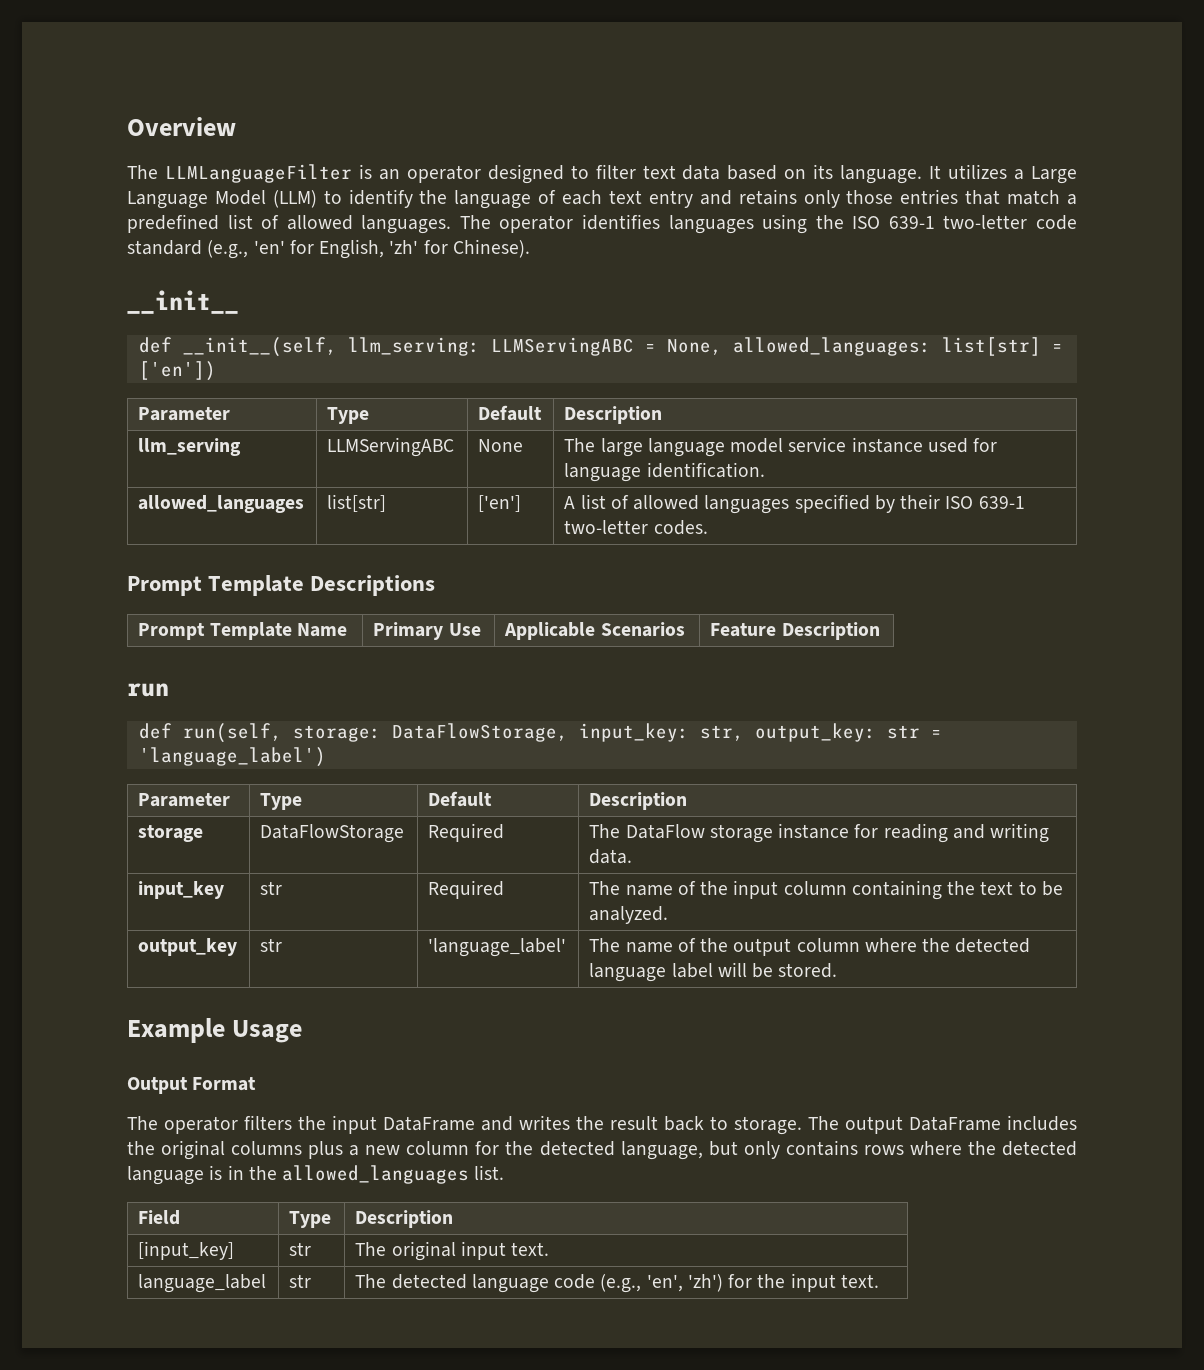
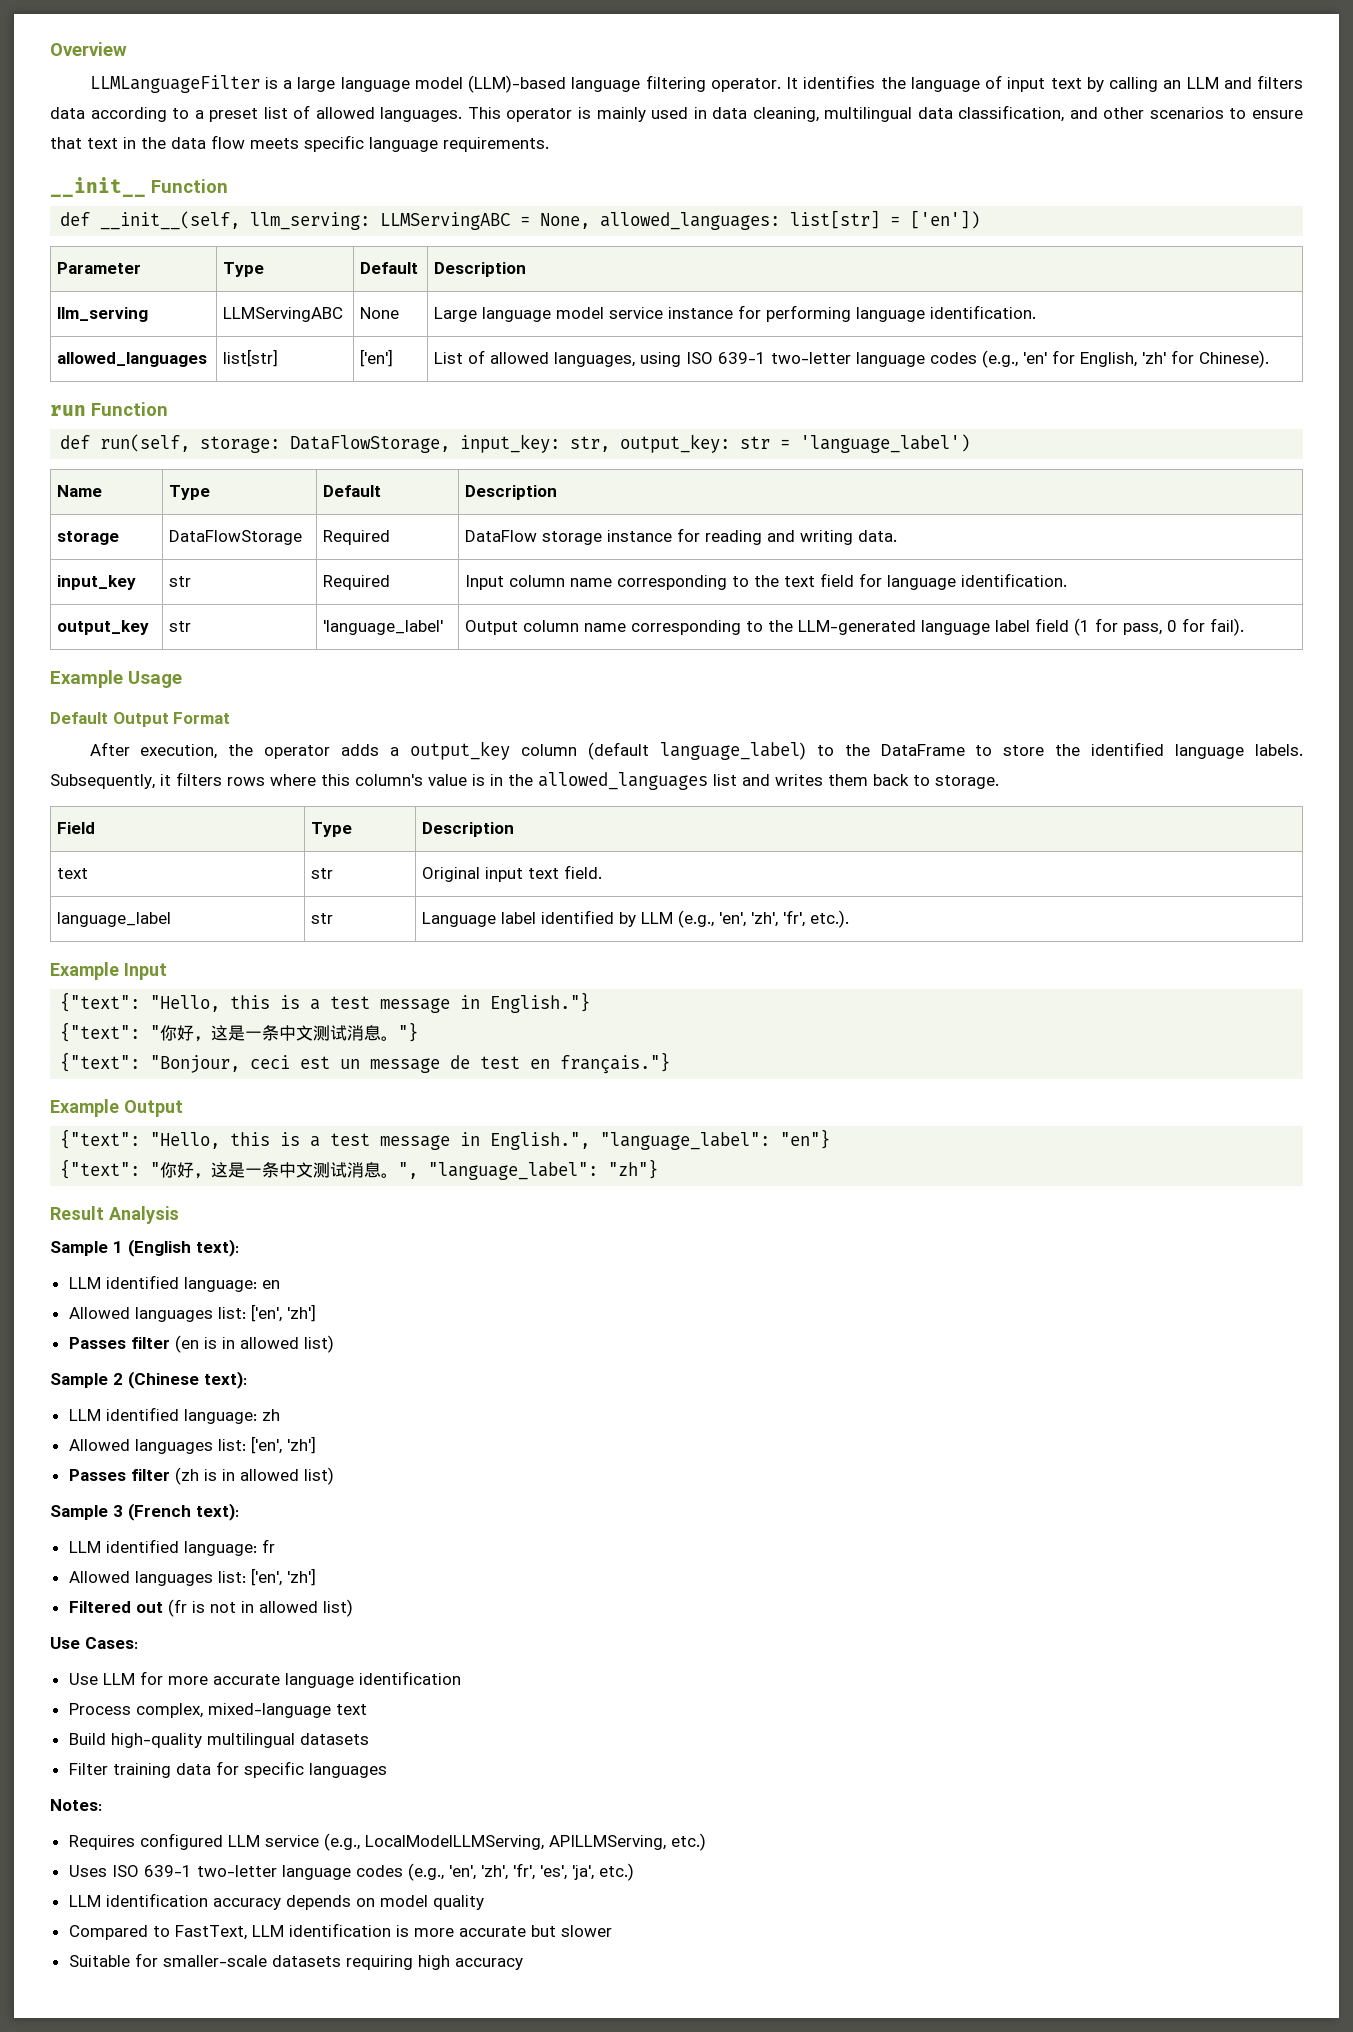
- The LLMLanguageFilter is an operator designed to filter text data based on its language. It utilizes a Large Language Model (LLM) to identify the language of each text entry and retains only those entries that match a predefined list of allowed languages. The operator identifies languages using the ISO 639-1 two-letter code standard (e.g., 'en' for English, 'zh' for Chinese).
+ LLMLanguageFilter is a large language model (LLM)-based language filtering operator. It identifies the language of input text by calling an LLM and filters data according to a preset list of allowed languages. This operator is mainly used in data cleaning, multilingual data classification, and other scenarios to ensure that text in the data flow meets specific language requirements.
- __init__
+ __init__ Function
- llm_serving | LLMServingABC | None | The large language model service instance used for language identification.
+ llm_serving | LLMServingABC | None | Large language model service instance for performing language identification.
- allowed_languages | list[str] | ['en'] | A list of allowed languages specified by their ISO 639-1 two-letter codes.
- Prompt Template Descriptions
- Prompt Template Name | Primary Use | Applicable Scenarios | Feature Description
+ allowed_languages | list[str] | ['en'] | List of allowed languages, using ISO 639-1 two-letter language codes (e.g., 'en' for English, 'zh' for Chinese).
- run
+ run Function
  def run(self, storage: DataFlowStorage, input_key: str, output_key: str = 'language_label')
- Parameter | Type | Default | Description
+ Name | Type | Default | Description
- storage | DataFlowStorage | Required | The DataFlow storage instance for reading and writing data.
+ storage | DataFlowStorage | Required | DataFlow storage instance for reading and writing data.
- input_key | str | Required | The name of the input column containing the text to be analyzed.
- output_key | str | 'language_label' | The name of the output column where the detected language label will be stored.
+ input_key | str | Required | Input column name corresponding to the text field for language identification.
+ output_key | str | 'language_label' | Output column name corresponding to the LLM-generated language label field (1 for pass, 0 for fail).
- Output Format
+ Default Output Format
- The operator filters the input DataFrame and writes the result back to storage. The output DataFrame includes the original columns plus a new column for the detected language, but only contains rows where the detected language is in the allowed_languages list.
+ After execution, the operator adds a output_key column (default language_label) to the DataFrame to store the identified language labels. Subsequently, it filters rows where this column's value is in the allowed_languages list and writes them back to storage.
- [input_key] | str | The original input text.
- language_label | str | The detected language code (e.g., 'en', 'zh') for the input text.
+ text | str | Original input text field.
+ language_label | str | Language label identified by LLM (e.g., 'en', 'zh', 'fr', etc.).
+ Example Input
+ {"text": "Hello, this is a test message in English."}
+ {"text": "你好，这是一条中文测试消息。"}
+ {"text": "Bonjour, ceci est un message de test en français."}
+ Example Output
+ {"text": "Hello, this is a test message in English.", "language_label": "en"}
+ {"text": "你好，这是一条中文测试消息。", "language_label": "zh"}
+ Result Analysis
+ Sample 1 (English text):
+ LLM identified language: en
+ Allowed languages list: ['en', 'zh']
+ Passes filter (en is in allowed list)
+ Sample 2 (Chinese text):
+ LLM identified language: zh
+ Allowed languages list: ['en', 'zh']
+ Passes filter (zh is in allowed list)
+ Sample 3 (French text):
+ LLM identified language: fr
+ Allowed languages list: ['en', 'zh']
+ Filtered out (fr is not in allowed list)
+ Use Cases:
+ Use LLM for more accurate language identification
+ Process complex, mixed-language text
+ Build high-quality multilingual datasets
+ Filter training data for specific languages
+ Notes:
+ Requires configured LLM service (e.g., LocalModelLLMServing, APILLMServing, etc.)
+ Uses ISO 639-1 two-letter language codes (e.g., 'en', 'zh', 'fr', 'es', 'ja', etc.)
+ LLM identification accuracy depends on model quality
+ Compared to FastText, LLM identification is more accurate but slower
+ Suitable for smaller-scale datasets requiring high accuracy

